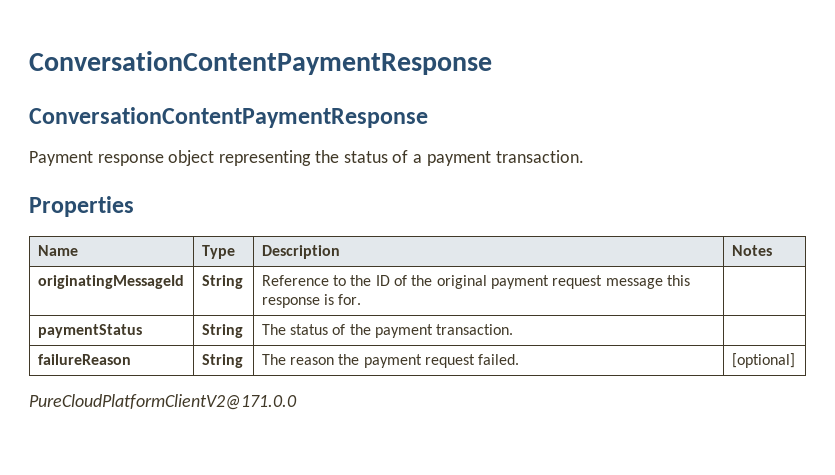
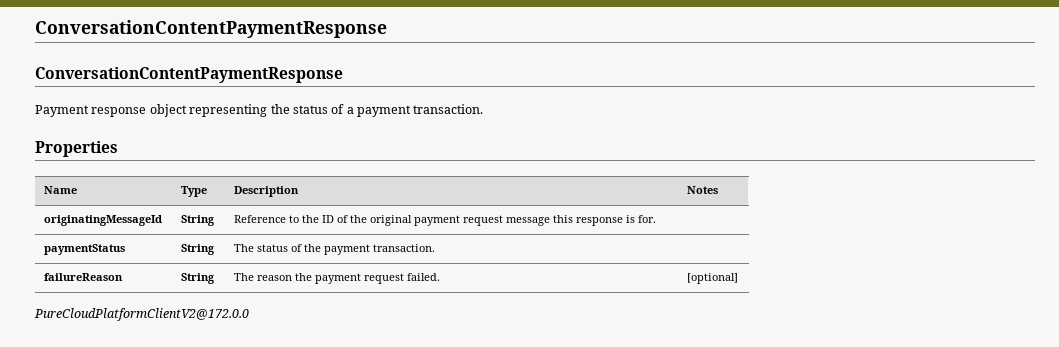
- PureCloudPlatformClientV2@171.0.0
+ PureCloudPlatformClientV2@172.0.0

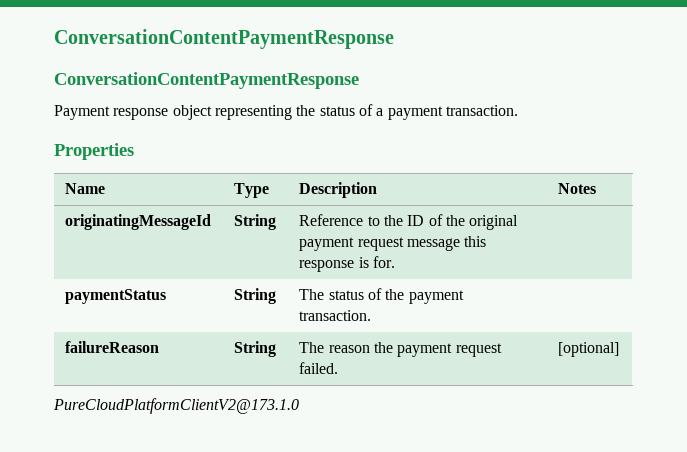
- PureCloudPlatformClientV2@172.0.0
+ PureCloudPlatformClientV2@173.1.0

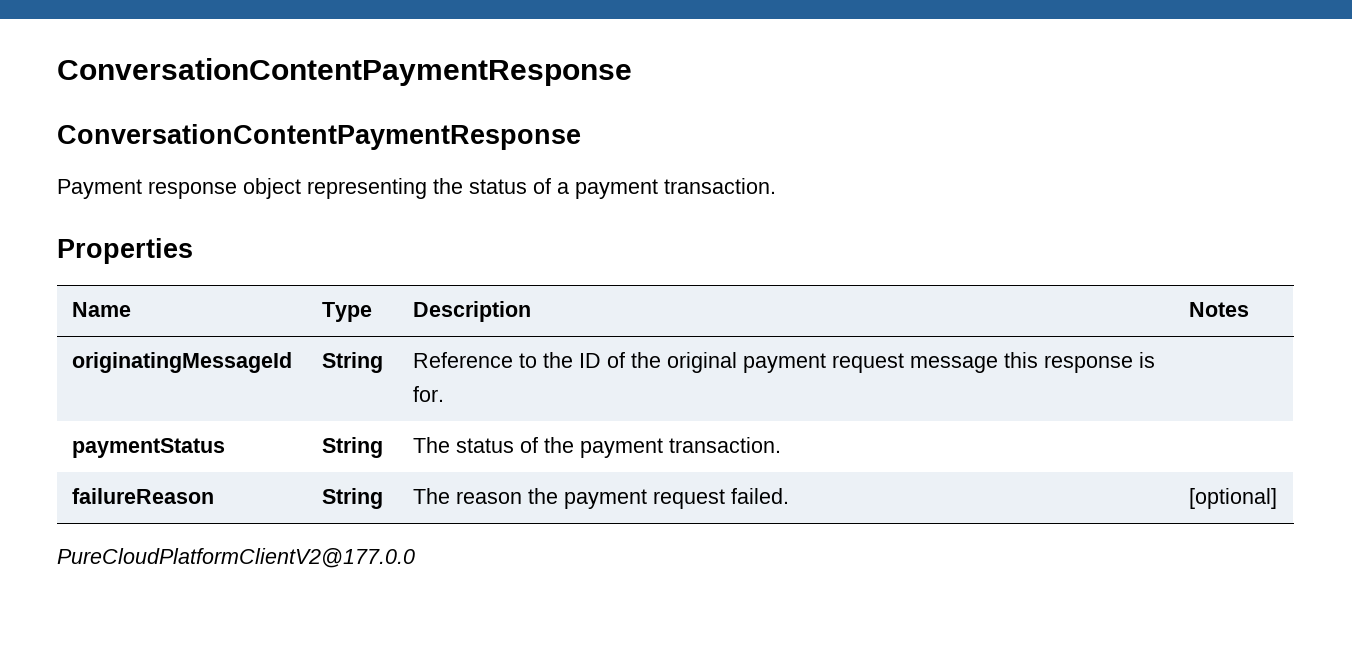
- PureCloudPlatformClientV2@173.1.0
+ PureCloudPlatformClientV2@177.0.0

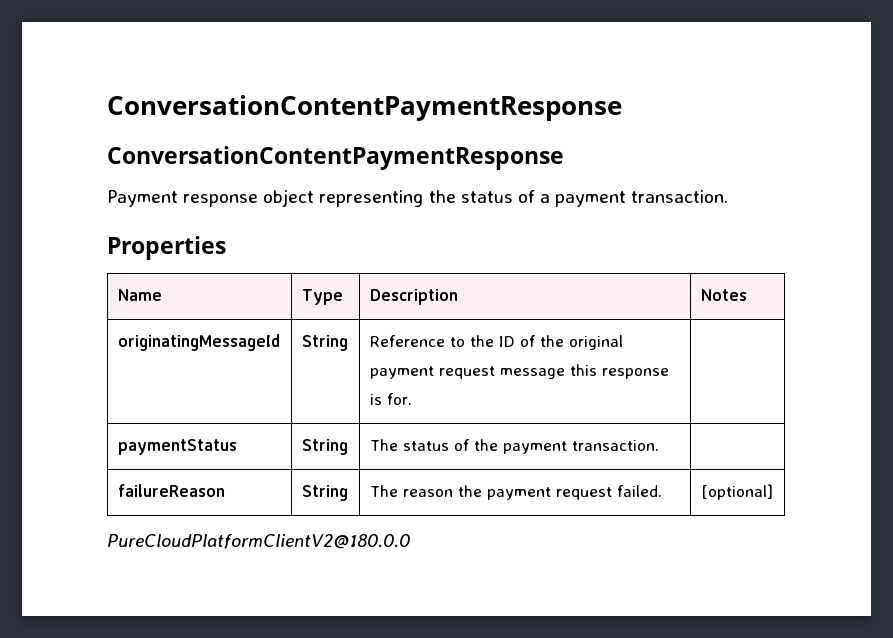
- PureCloudPlatformClientV2@177.0.0
+ PureCloudPlatformClientV2@180.0.0

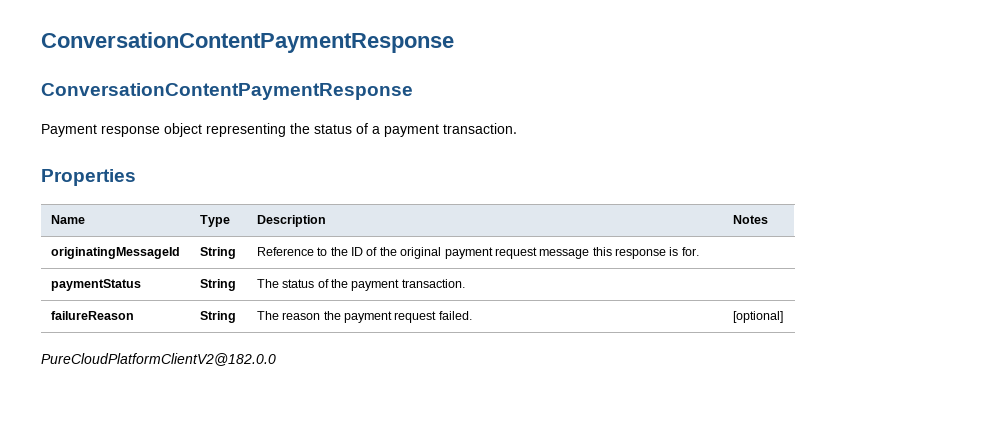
- PureCloudPlatformClientV2@180.0.0
+ PureCloudPlatformClientV2@182.0.0

